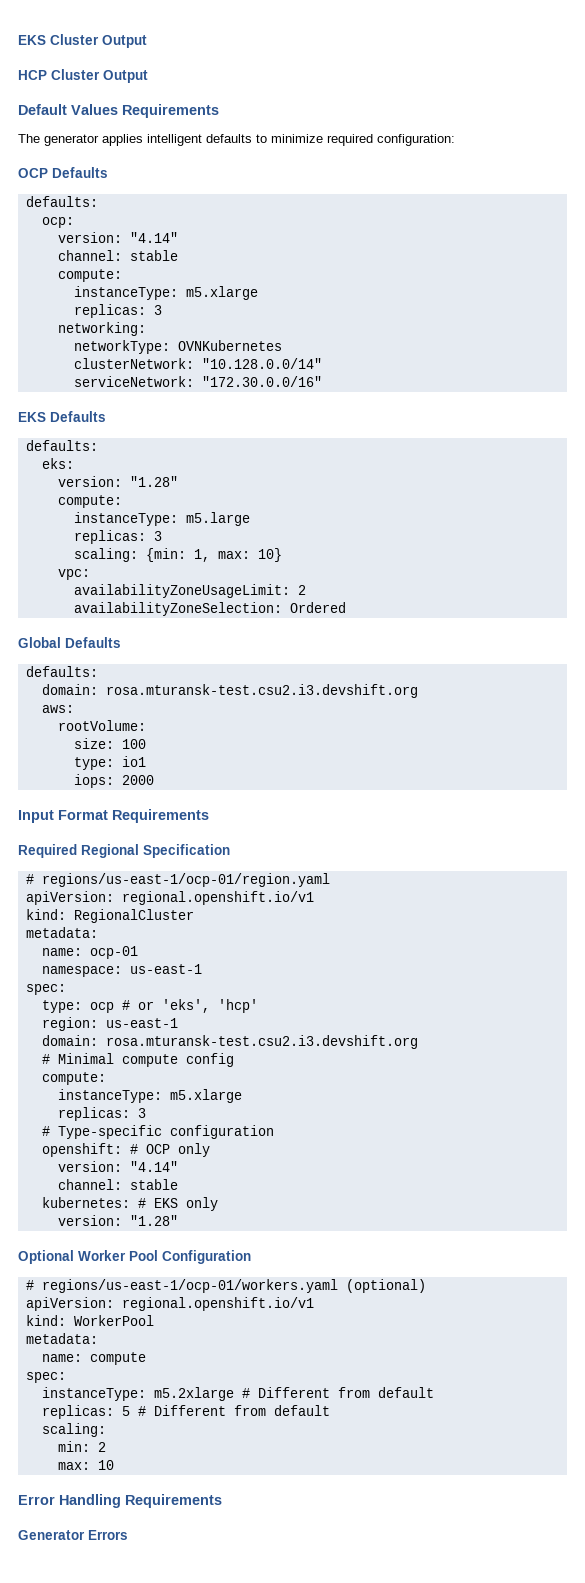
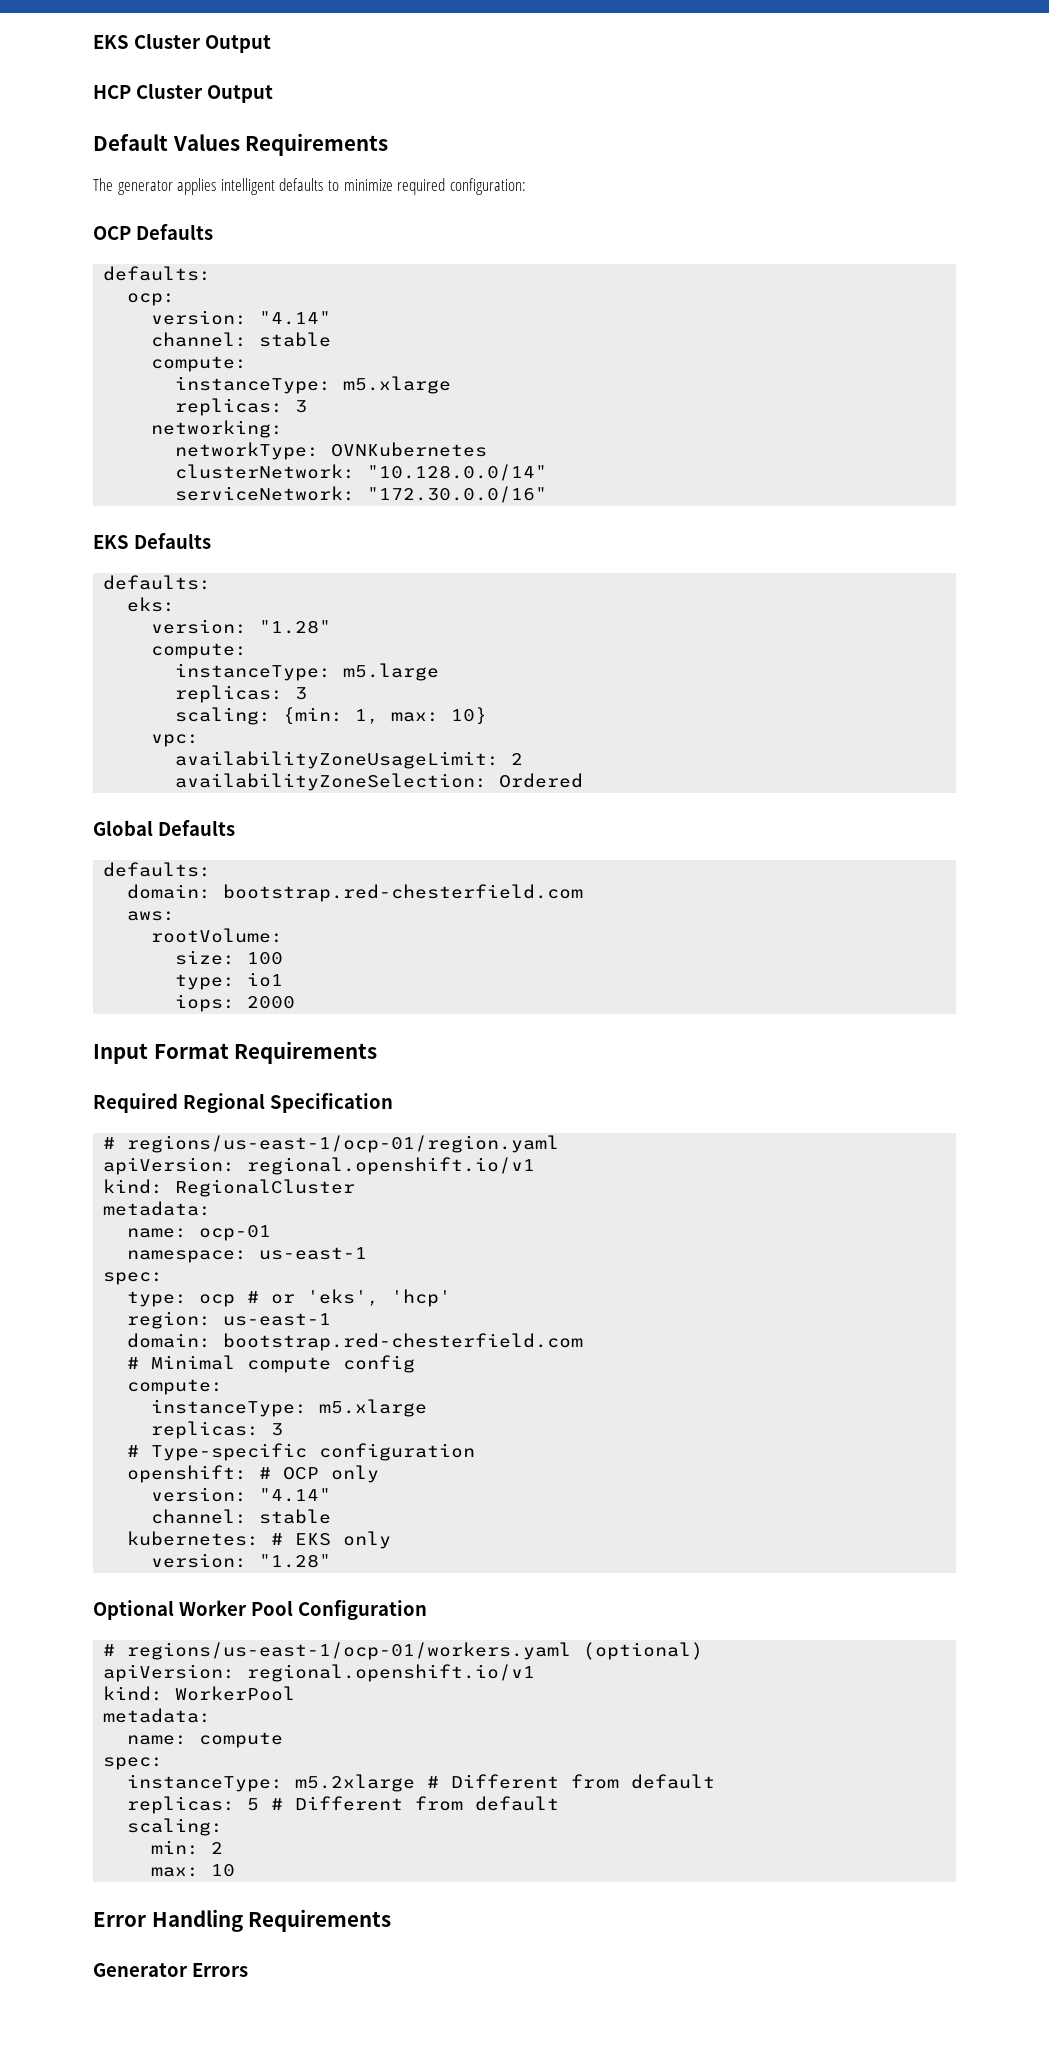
  Global Defaults
  defaults:
- domain: rosa.mturansk-test.csu2.i3.devshift.org
+ domain: bootstrap.red-chesterfield.com
  region: us-east-1
- domain: rosa.mturansk-test.csu2.i3.devshift.org
+ domain: bootstrap.red-chesterfield.com

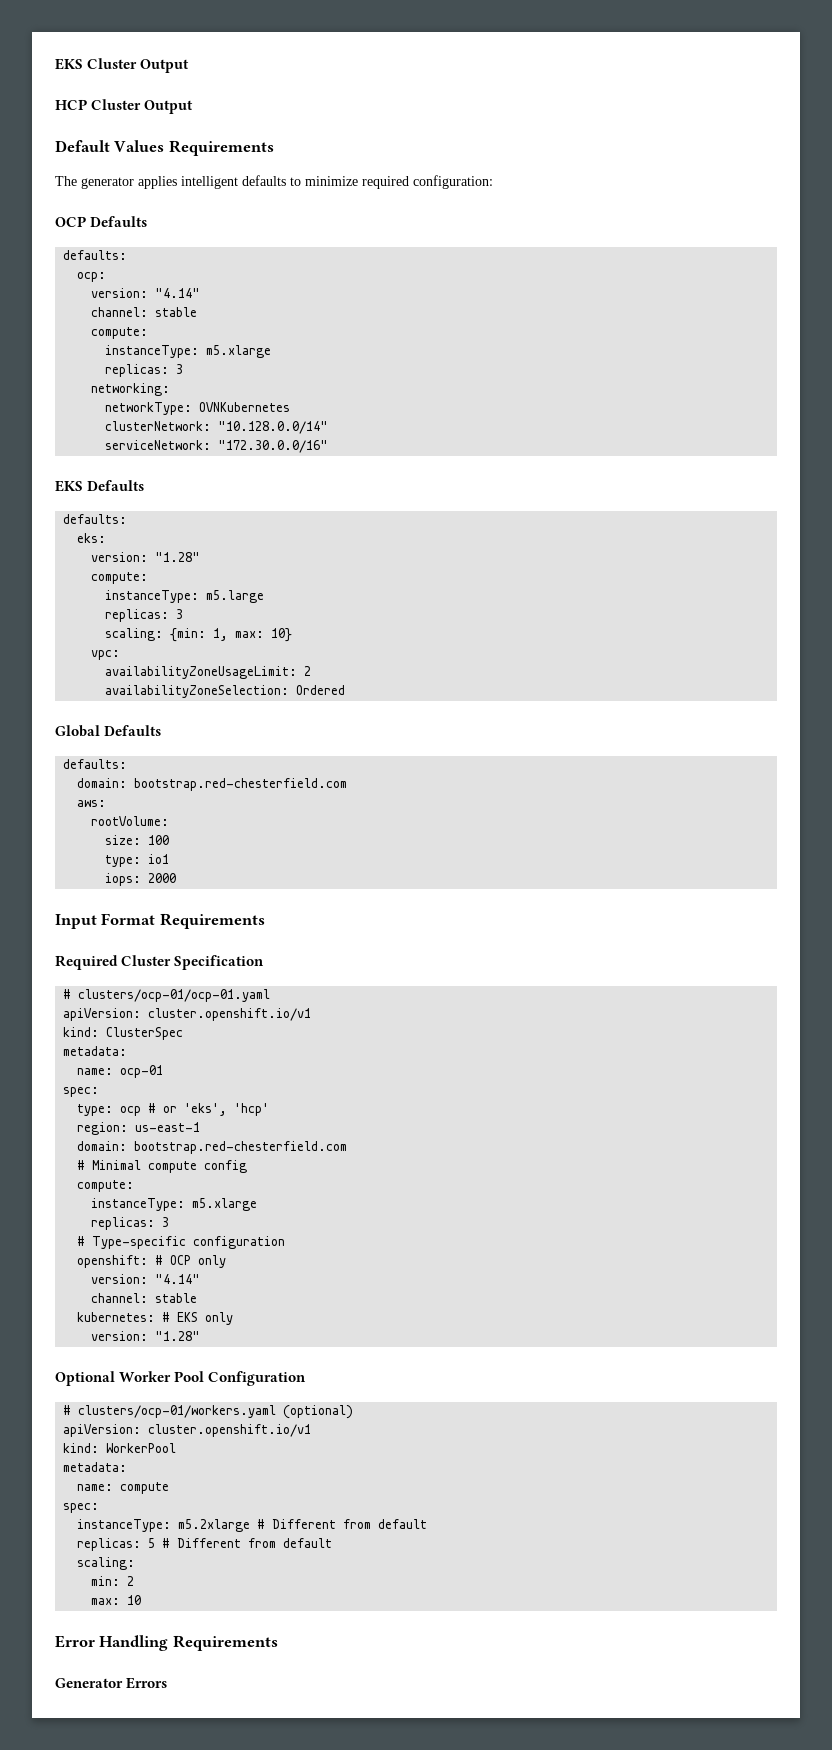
- Required Regional Specification
+ Required Cluster Specification
- # regions/us-east-1/ocp-01/region.yaml
- apiVersion: regional.openshift.io/v1
- kind: RegionalCluster
+ # clusters/ocp-01/ocp-01.yaml
+ apiVersion: cluster.openshift.io/v1
+ kind: ClusterSpec
- namespace: us-east-1
- # regions/us-east-1/ocp-01/workers.yaml (optional)
- apiVersion: regional.openshift.io/v1
+ # clusters/ocp-01/workers.yaml (optional)
+ apiVersion: cluster.openshift.io/v1

